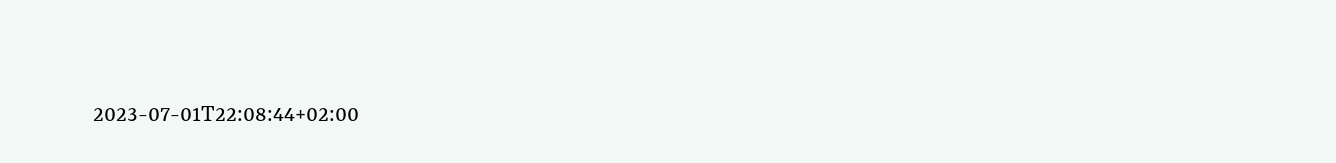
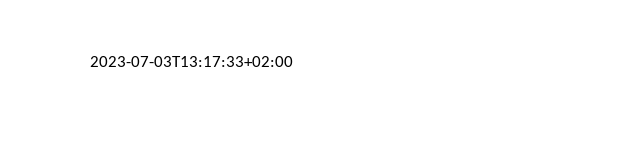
- 2023-07-01T22:08:44+02:00
+ 2023-07-03T13:17:33+02:00

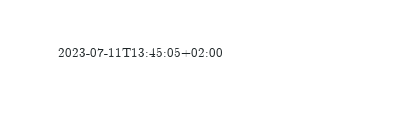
- 2023-07-03T13:17:33+02:00
+ 2023-07-11T13:45:05+02:00

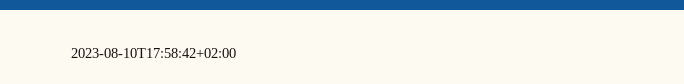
- 2023-07-11T13:45:05+02:00
+ 2023-08-10T17:58:42+02:00

